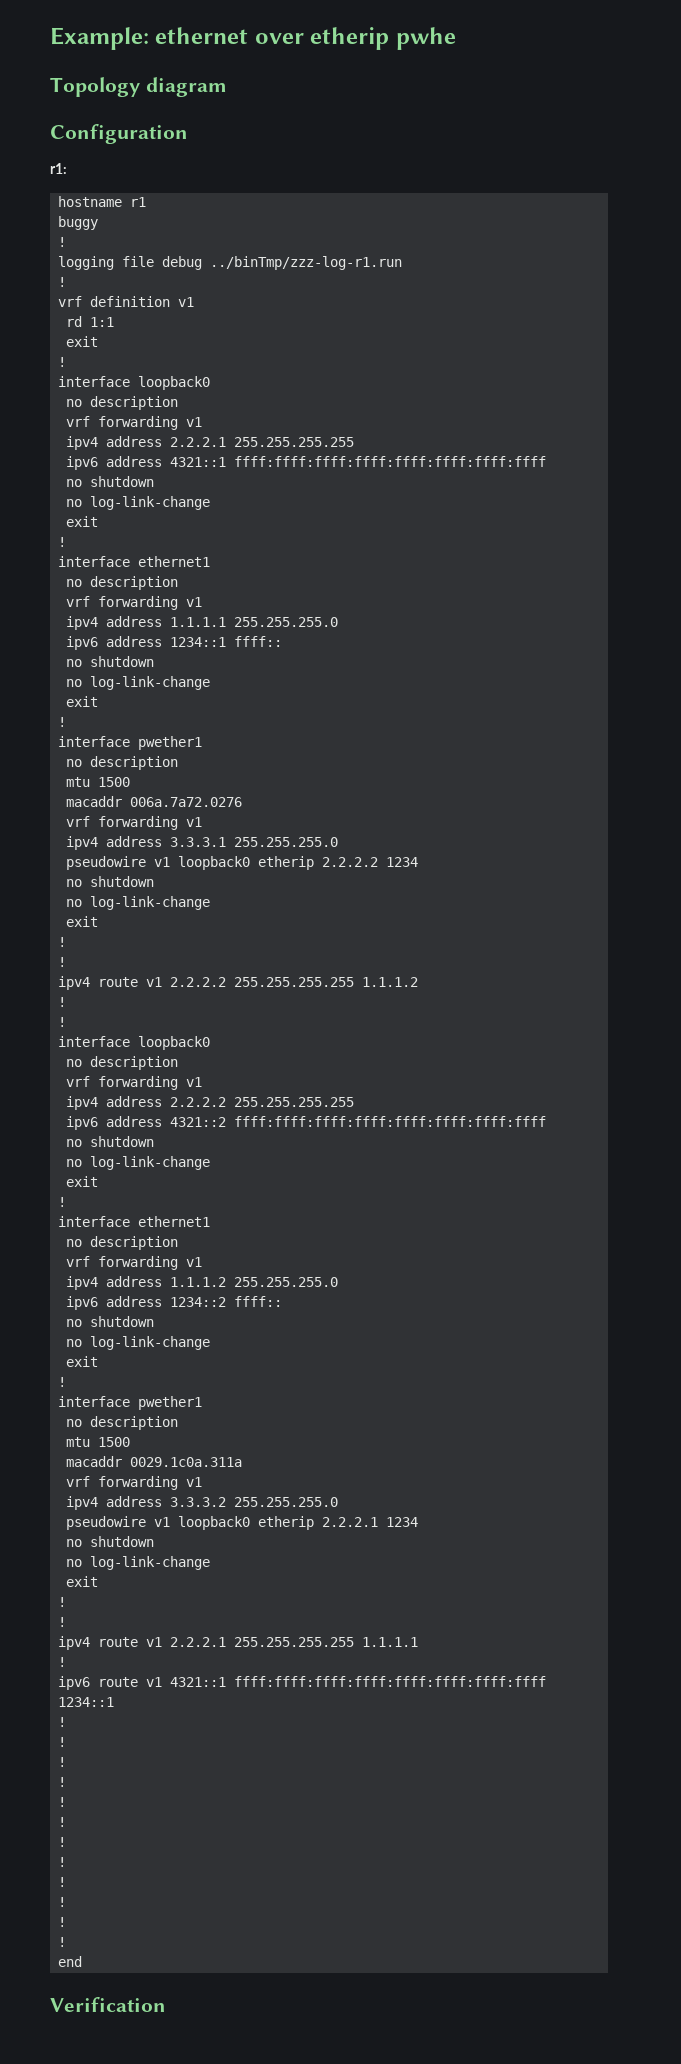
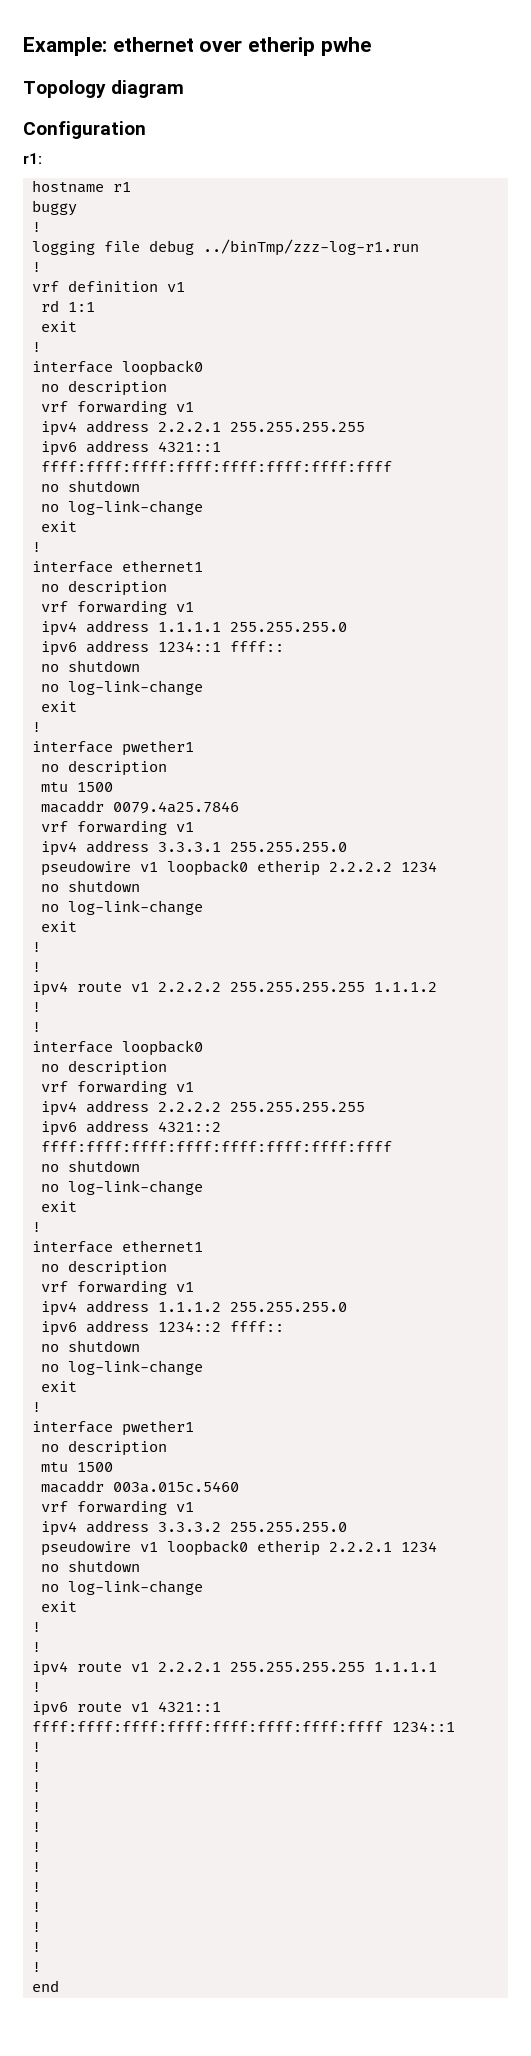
- macaddr 006a.7a72.0276
+ macaddr 0079.4a25.7846
- macaddr 0029.1c0a.311a
+ macaddr 003a.015c.5460
- Verification

